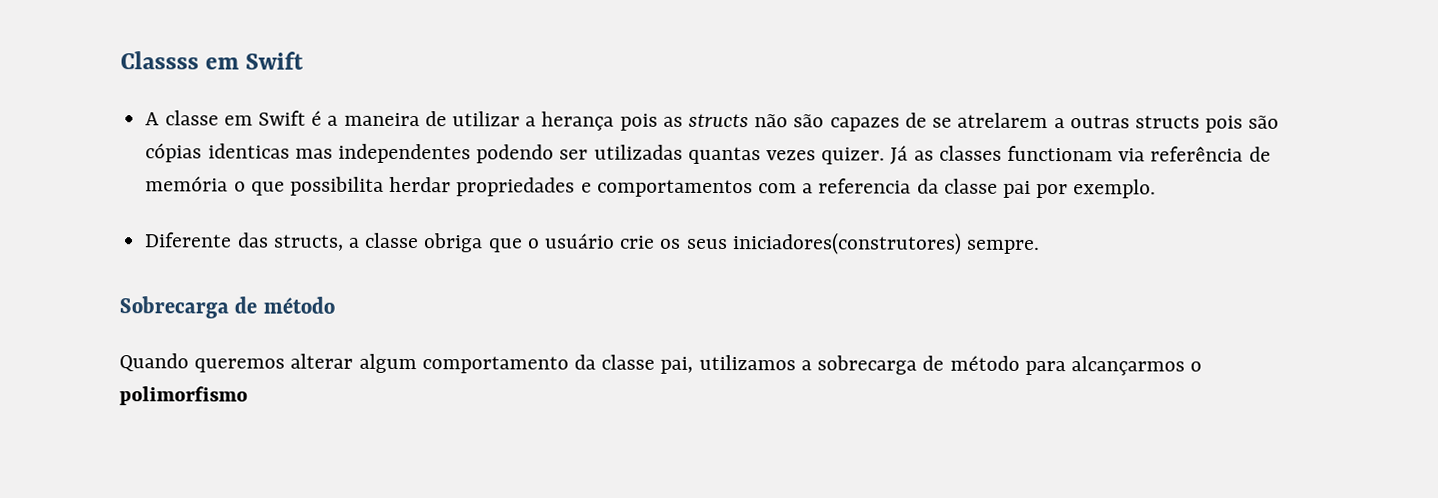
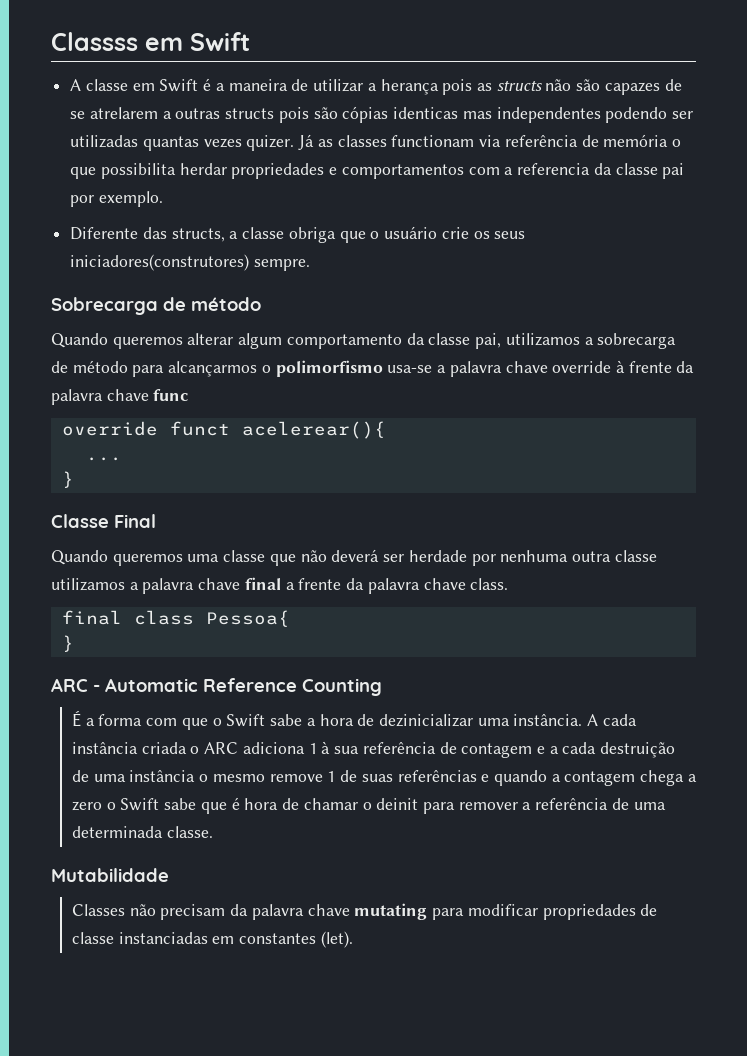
- Quando queremos alterar algum comportamento da classe pai, utilizamos a sobrecarga de método para alcançarmos o polimorfismo
+ Quando queremos alterar algum comportamento da classe pai, utilizamos a sobrecarga de método para alcançarmos o polimorfismo usa-se a palavra chave override à frente da palavra chave func
+ override funct acelerear(){
+ ...
+ }
+ Classe Final
+ Quando queremos uma classe que não deverá ser herdade por nenhuma outra classe utilizamos a palavra chave final a frente da palavra chave class.
+ final class Pessoa{
+ }
+ ARC - Automatic Reference Counting
+ É a forma com que o Swift sabe a hora de dezinicializar uma instância. A cada instância criada o ARC adiciona 1 à sua referência de contagem e a cada destruição de uma instância o mesmo remove 1 de suas referências e quando a contagem chega a zero o Swift sabe que é hora de chamar o deinit para remover a referência de uma determinada classe.
+ Mutabilidade
+ Classes não precisam da palavra chave mutating para modificar propriedades de classe instanciadas em constantes (let).

